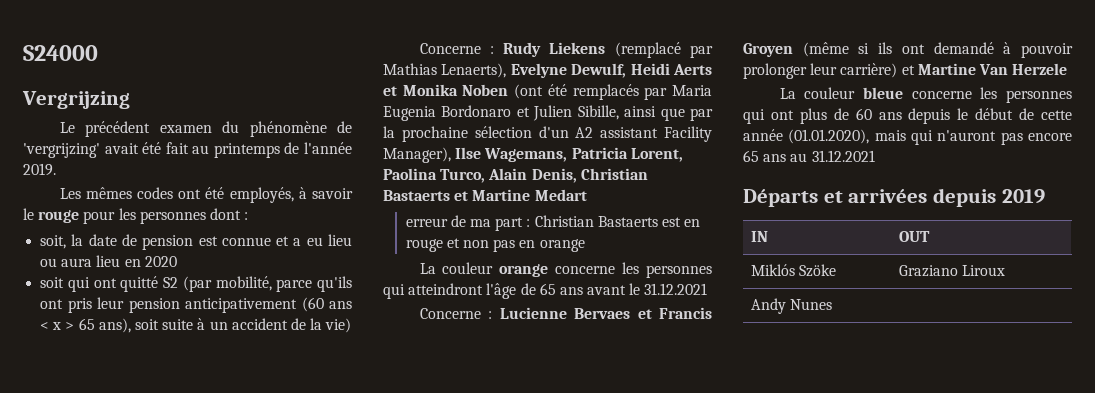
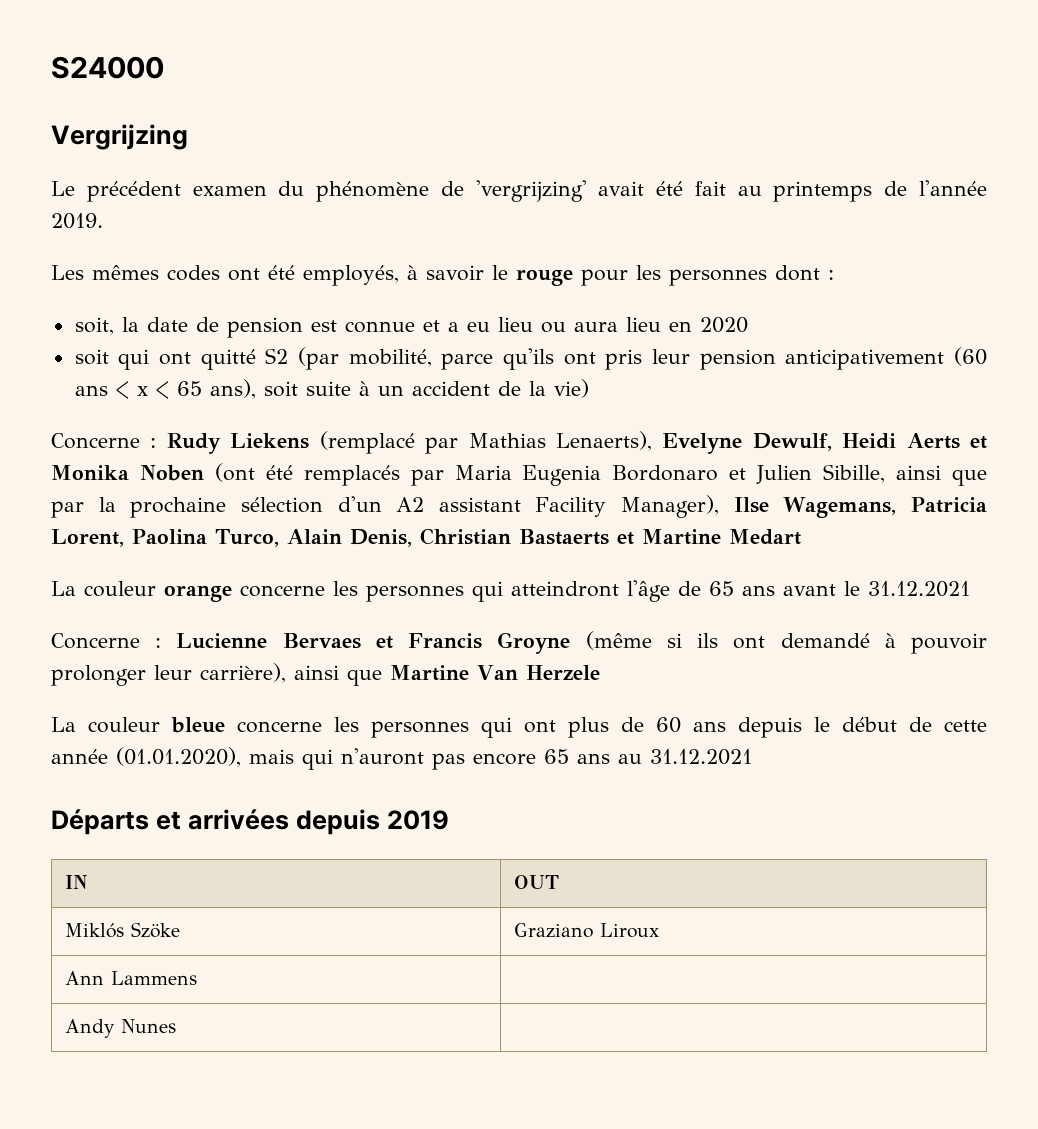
- soit qui ont quitté S2 (par mobilité, parce qu'ils ont pris leur pension anticipativement (60 ans < x > 65 ans), soit suite à un accident de la vie)
+ soit qui ont quitté S2 (par mobilité, parce qu'ils ont pris leur pension anticipativement (60 ans < x < 65 ans), soit suite à un accident de la vie)
- erreur de ma part : Christian Bastaerts est en rouge et non pas en orange
- Concerne : Lucienne Bervaes et Francis Groyen (même si ils ont demandé à pouvoir prolonger leur carrière) et Martine Van Herzele
+ Concerne : Lucienne Bervaes et Francis Groyne (même si ils ont demandé à pouvoir prolonger leur carrière), ainsi que Martine Van Herzele
+ Ann Lammens |

